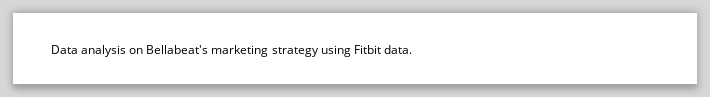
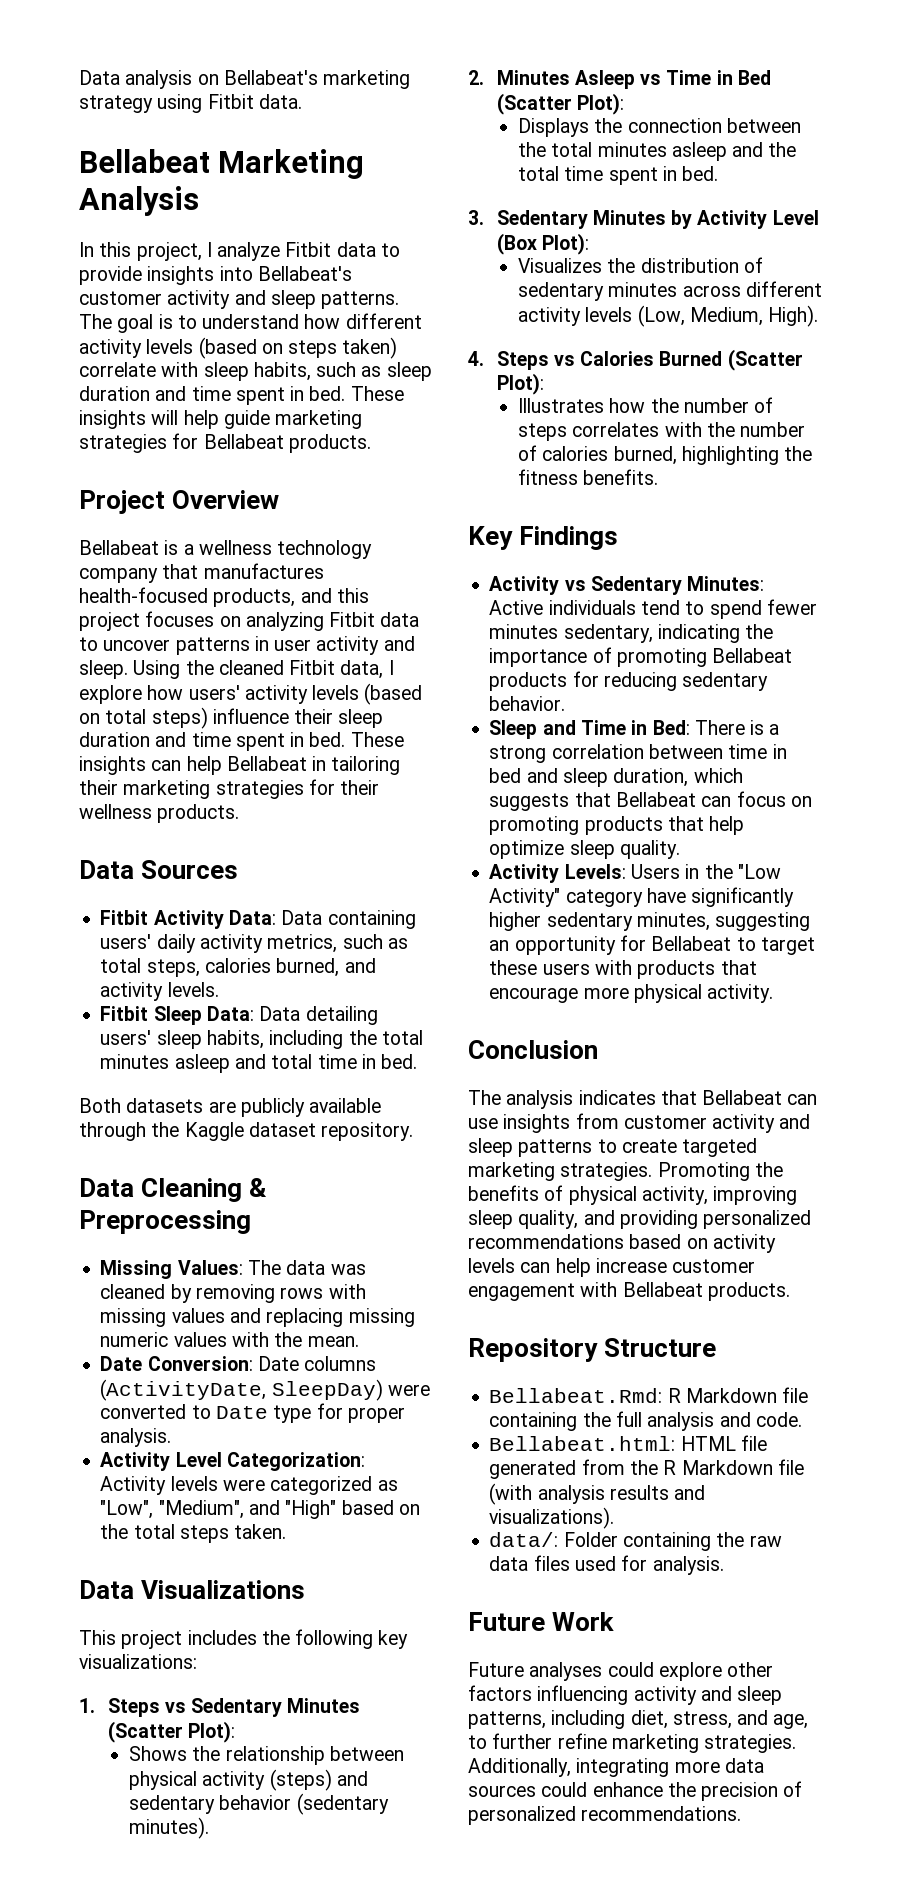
+ Bellabeat Marketing Analysis
+ In this project, I analyze Fitbit data to provide insights into Bellabeat's customer activity and sleep patterns. The goal is to understand how different activity levels (based on steps taken) correlate with sleep habits, such as sleep duration and time spent in bed. These insights will help guide marketing strategies for Bellabeat products.
+ Project Overview
+ Bellabeat is a wellness technology company that manufactures health-focused products, and this project focuses on analyzing Fitbit data to uncover patterns in user activity and sleep. Using the cleaned Fitbit data, I explore how users' activity levels (based on total steps) influence their sleep duration and time spent in bed. These insights can help Bellabeat in tailoring their marketing strategies for their wellness products.
+ Data Sources
+ Fitbit Activity Data: Data containing users' daily activity metrics, such as total steps, calories burned, and activity levels.
+ Fitbit Sleep Data: Data detailing users' sleep habits, including the total minutes asleep and total time in bed.
+ Both datasets are publicly available through the Kaggle dataset repository.
+ Data Cleaning & Preprocessing
+ Missing Values: The data was cleaned by removing rows with missing values and replacing missing numeric values with the mean.
+ Date Conversion: Date columns (ActivityDate, SleepDay) were converted to Date type for proper analysis.
+ Activity Level Categorization: Activity levels were categorized as "Low", "Medium", and "High" based on the total steps taken.
+ Data Visualizations
+ This project includes the following key visualizations:
+ 1. Steps vs Sedentary Minutes (Scatter Plot):
+ Shows the relationship between physical activity (steps) and sedentary behavior (sedentary minutes).
+ 2. Minutes Asleep vs Time in Bed (Scatter Plot):
+ Displays the connection between the total minutes asleep and the total time spent in bed.
+ 3. Sedentary Minutes by Activity Level (Box Plot):
+ Visualizes the distribution of sedentary minutes across different activity levels (Low, Medium, High).
+ 4. Steps vs Calories Burned (Scatter Plot):
+ Illustrates how the number of steps correlates with the number of calories burned, highlighting the fitness benefits.
+ Key Findings
+ Activity vs Sedentary Minutes: Active individuals tend to spend fewer minutes sedentary, indicating the importance of promoting Bellabeat products for reducing sedentary behavior.
+ Sleep and Time in Bed: There is a strong correlation between time in bed and sleep duration, which suggests that Bellabeat can focus on promoting products that help optimize sleep quality.
+ Activity Levels: Users in the "Low Activity" category have significantly higher sedentary minutes, suggesting an opportunity for Bellabeat to target these users with products that encourage more physical activity.
+ Conclusion
+ The analysis indicates that Bellabeat can use insights from customer activity and sleep patterns to create targeted marketing strategies. Promoting the benefits of physical activity, improving sleep quality, and providing personalized recommendations based on activity levels can help increase customer engagement with Bellabeat products.
+ Repository Structure
+ Bellabeat.Rmd: R Markdown file containing the full analysis and code.
+ Bellabeat.html: HTML file generated from the R Markdown file (with analysis results and visualizations).
+ data/: Folder containing the raw data files used for analysis.
+ Future Work
+ Future analyses could explore other factors influencing activity and sleep patterns, including diet, stress, and age, to further refine marketing strategies. Additionally, integrating more data sources could enhance the precision of personalized recommendations.

